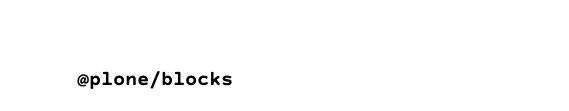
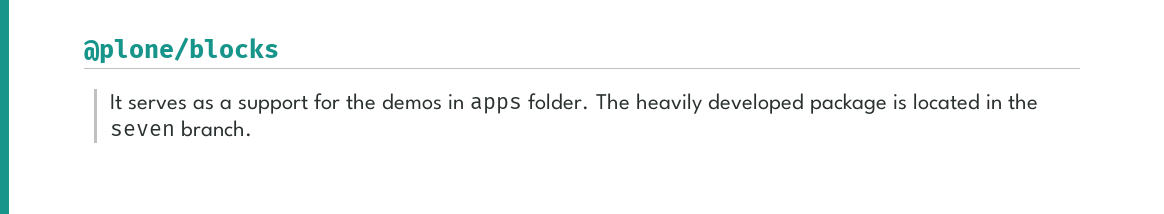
+ It serves as a support for the demos in apps folder. The heavily developed package is located in the seven branch.

